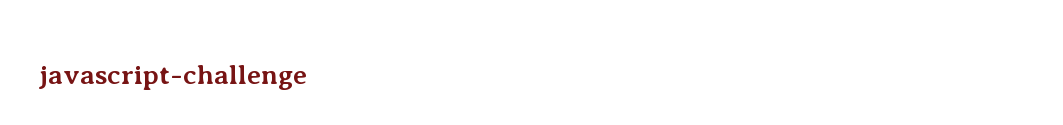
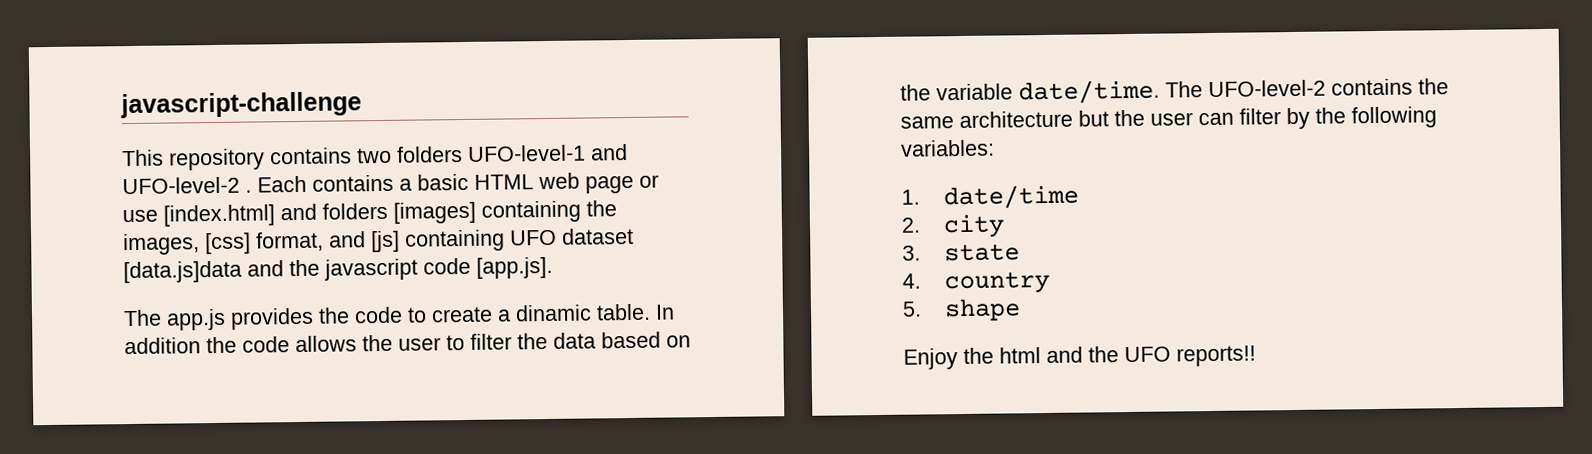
+ This repository contains two folders UFO-level-1 and UFO-level-2 . Each contains a basic HTML web page or use [index.html] and folders [images] containing the images, [css] format, and [js] containing UFO dataset [data.js]data and the javascript code [app.js].
+ The app.js provides the code to create a dinamic table. In addition the code allows the user to filter the data based on the variable date/time. The UFO-level-2 contains the same architecture but the user can filter by the following variables:
+ 1. date/time
+ 2. city
+ 3. state
+ 4. country
+ 5. shape
+ Enjoy the html and the UFO reports!!

